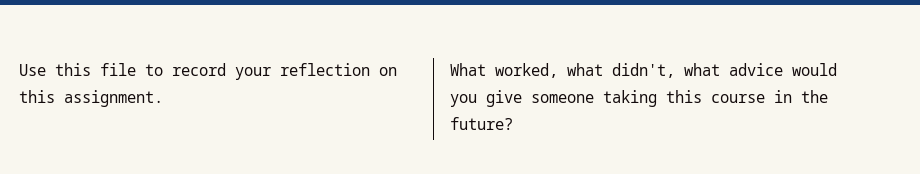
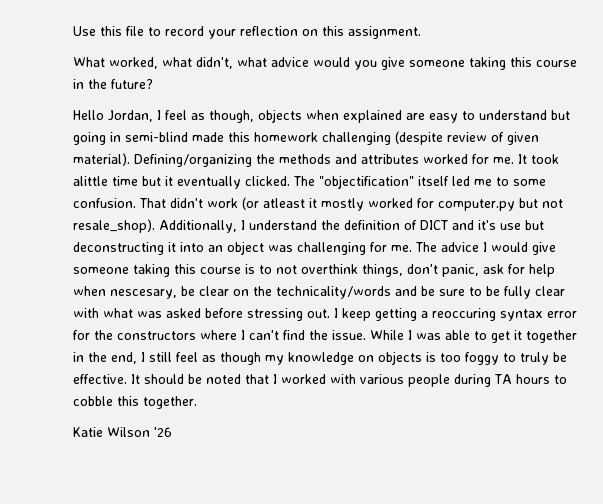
+ Hello Jordan, I feel as though, objects when explained are easy to understand but going in semi-blind made this homework challenging (despite review of given material). Defining/organizing the methods and attributes worked for me. It took alittle time but it eventually clicked. The "objectification" itself led me to some confusion. That didn't work (or atleast it mostly worked for computer.py but not resale_shop). Additionally, I understand the definition of DICT and it's use but deconstructing it into an object was challenging for me. The advice I would give someone taking this course is to not overthink things, don't panic, ask for help when nescesary, be clear on the technicality/words and be sure to be fully clear with what was asked before stressing out. I keep getting a reoccuring syntax error for the constructors where I can't find the issue. While I was able to get it together in the end, I still feel as though my knowledge on objects is too foggy to truly be effective. It should be noted that I worked with various people during TA hours to cobble this together.
+ Katie Wilson '26

